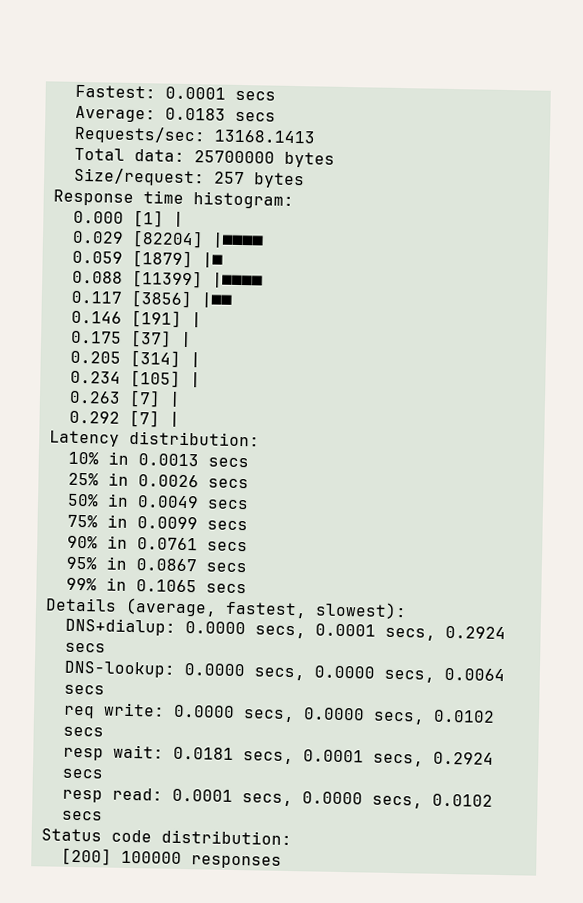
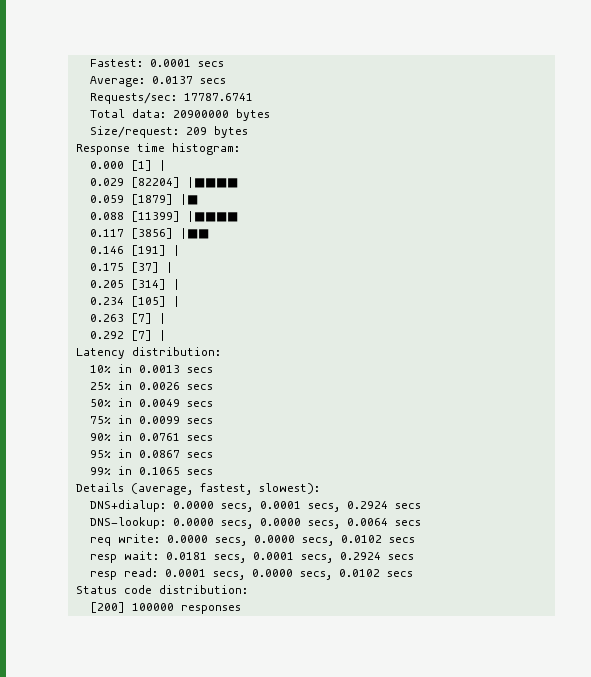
- Average: 0.0183 secs
+ Average: 0.0137 secs
- Requests/sec: 13168.1413
+ Requests/sec: 17787.6741
- Total data: 25700000 bytes
+ Total data: 20900000 bytes
- Size/request: 257 bytes
+ Size/request: 209 bytes

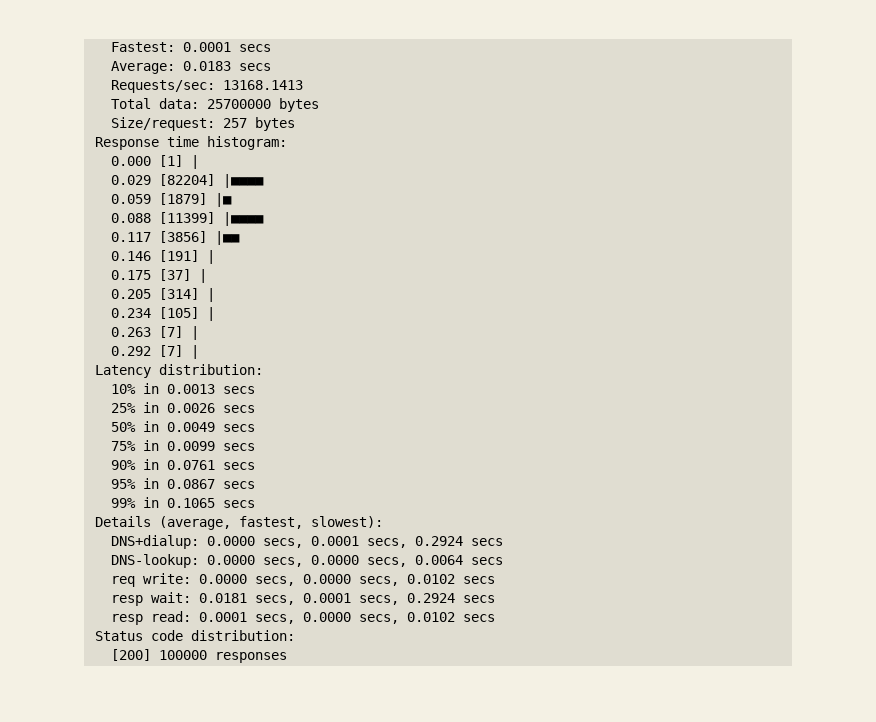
- Average: 0.0137 secs
+ Average: 0.0183 secs
- Requests/sec: 17787.6741
+ Requests/sec: 13168.1413
- Total data: 20900000 bytes
+ Total data: 25700000 bytes
- Size/request: 209 bytes
+ Size/request: 257 bytes

